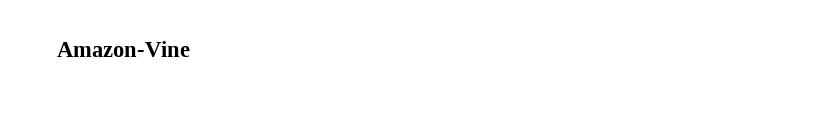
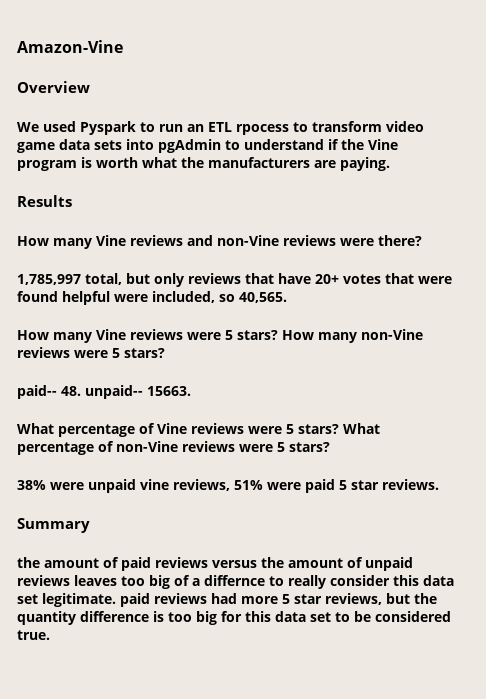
+ Overview
+ We used Pyspark to run an ETL rpocess to transform video game data sets into pgAdmin to understand if the Vine program is worth what the manufacturers are paying.
+ Results
+ How many Vine reviews and non-Vine reviews were there?
+ 1,785,997 total, but only reviews that have 20+ votes that were found helpful were included, so 40,565.
+ How many Vine reviews were 5 stars? How many non-Vine reviews were 5 stars?
+ paid-- 48. unpaid-- 15663.
+ What percentage of Vine reviews were 5 stars? What percentage of non-Vine reviews were 5 stars?
+ 38% were unpaid vine reviews, 51% were paid 5 star reviews.
+ Summary
+ the amount of paid reviews versus the amount of unpaid reviews leaves too big of a differnce to really consider this data set legitimate. paid reviews had more 5 star reviews, but the quantity difference is too big for this data set to be considered true.

